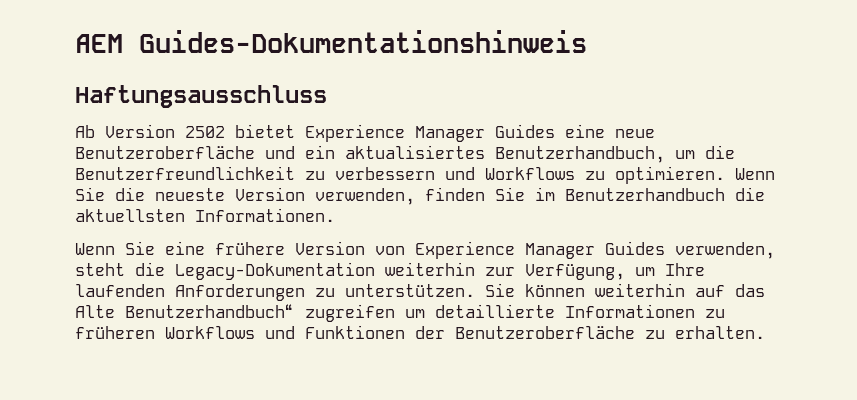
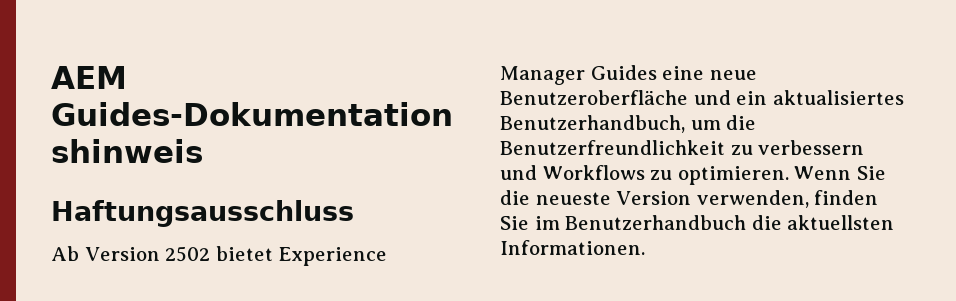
- Wenn Sie eine frühere Version von Experience Manager Guides verwenden, steht die Legacy-Dokumentation weiterhin zur Verfügung, um Ihre laufenden Anforderungen zu unterstützen. Sie können weiterhin auf das Alte Benutzerhandbuch“ zugreifen um detaillierte Informationen zu früheren Workflows und Funktionen der Benutzeroberfläche zu erhalten.

